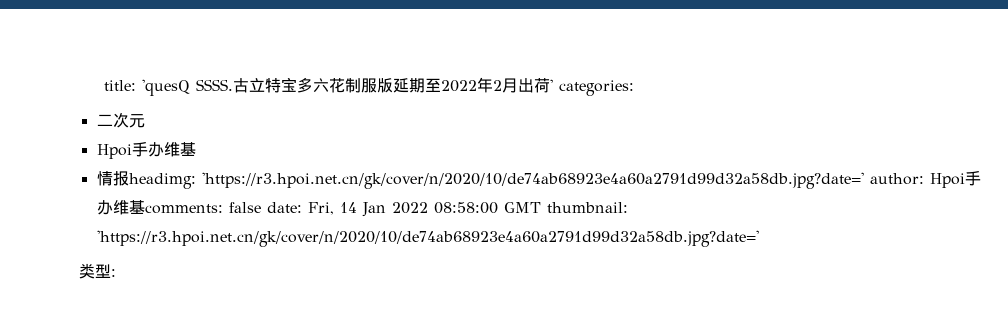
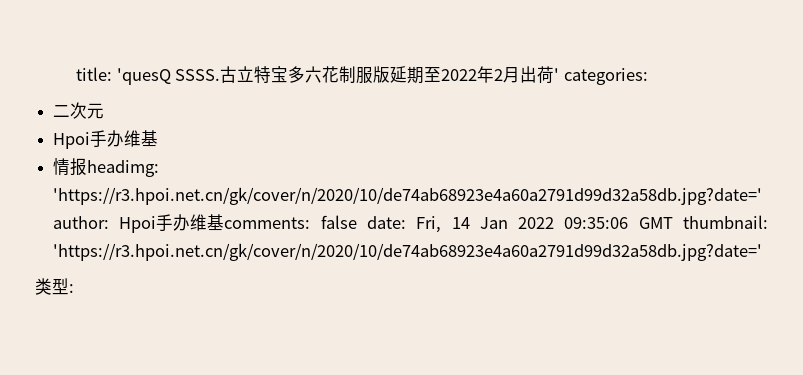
- 情报headimg: 'https://r3.hpoi.net.cn/gk/cover/n/2020/10/de74ab68923e4a60a2791d99d32a58db.jpg?date=' author: Hpoi手办维基comments: false date: Fri, 14 Jan 2022 08:58:00 GMT thumbnail: 'https://r3.hpoi.net.cn/gk/cover/n/2020/10/de74ab68923e4a60a2791d99d32a58db.jpg?date='
+ 情报headimg: 'https://r3.hpoi.net.cn/gk/cover/n/2020/10/de74ab68923e4a60a2791d99d32a58db.jpg?date=' author: Hpoi手办维基comments: false date: Fri, 14 Jan 2022 09:35:06 GMT thumbnail: 'https://r3.hpoi.net.cn/gk/cover/n/2020/10/de74ab68923e4a60a2791d99d32a58db.jpg?date='

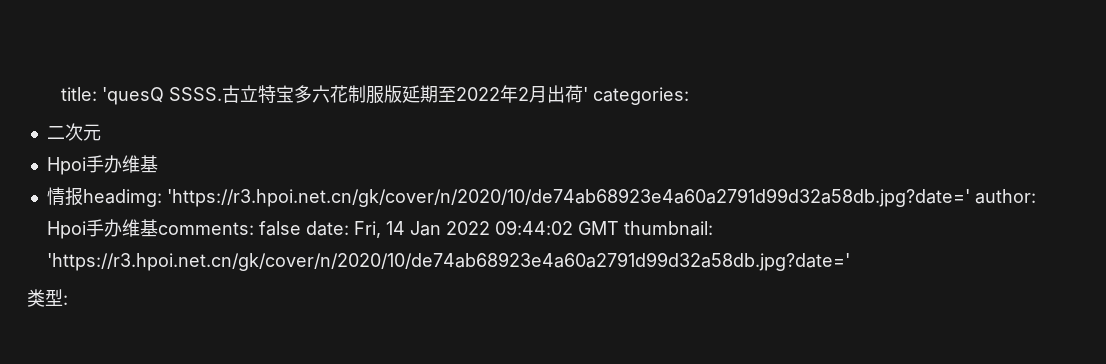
- 情报headimg: 'https://r3.hpoi.net.cn/gk/cover/n/2020/10/de74ab68923e4a60a2791d99d32a58db.jpg?date=' author: Hpoi手办维基comments: false date: Fri, 14 Jan 2022 09:35:06 GMT thumbnail: 'https://r3.hpoi.net.cn/gk/cover/n/2020/10/de74ab68923e4a60a2791d99d32a58db.jpg?date='
+ 情报headimg: 'https://r3.hpoi.net.cn/gk/cover/n/2020/10/de74ab68923e4a60a2791d99d32a58db.jpg?date=' author: Hpoi手办维基comments: false date: Fri, 14 Jan 2022 09:44:02 GMT thumbnail: 'https://r3.hpoi.net.cn/gk/cover/n/2020/10/de74ab68923e4a60a2791d99d32a58db.jpg?date='

